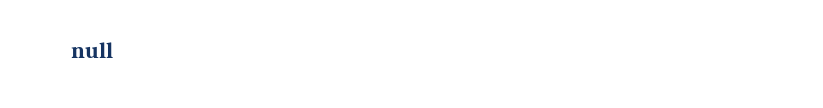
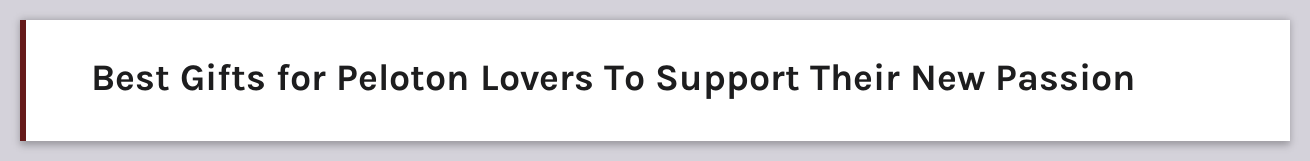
- null
+ Best Gifts for Peloton Lovers To Support Their New Passion

